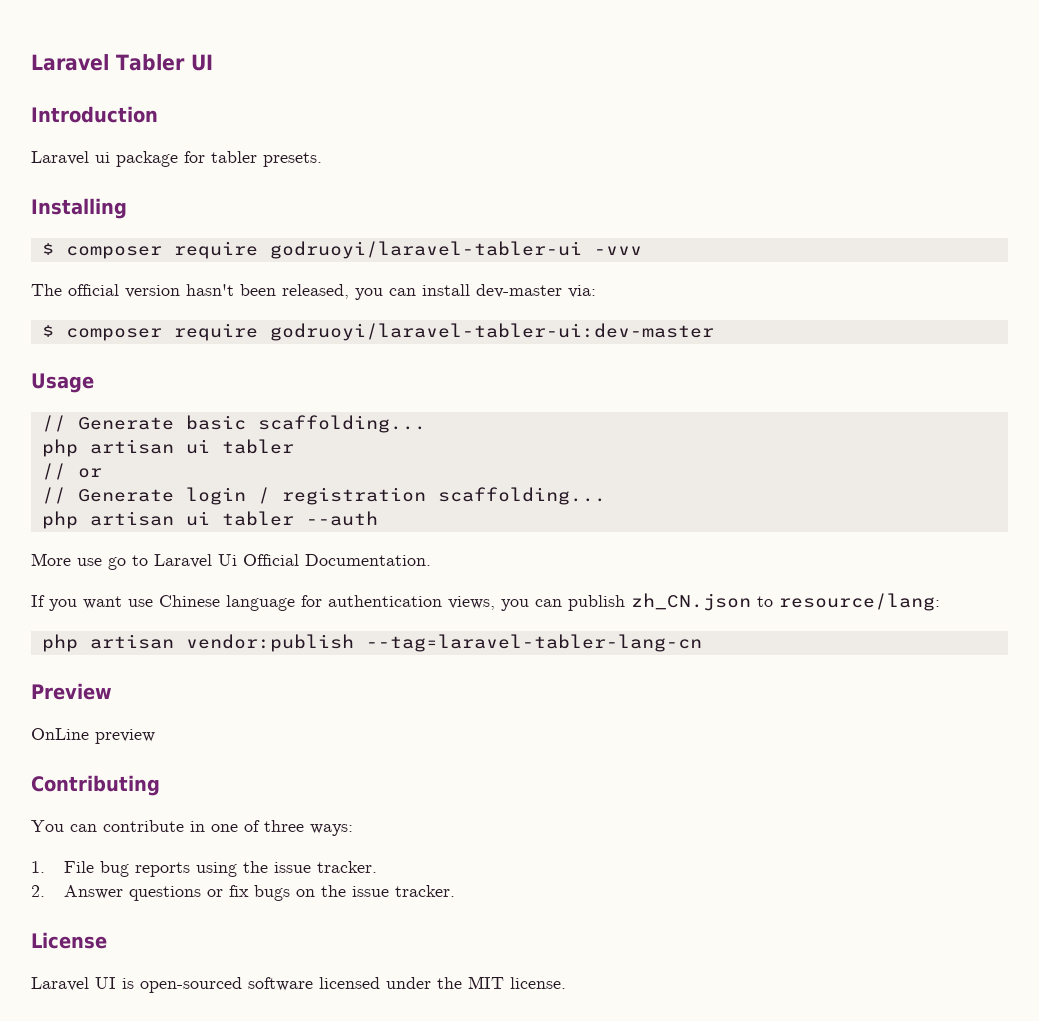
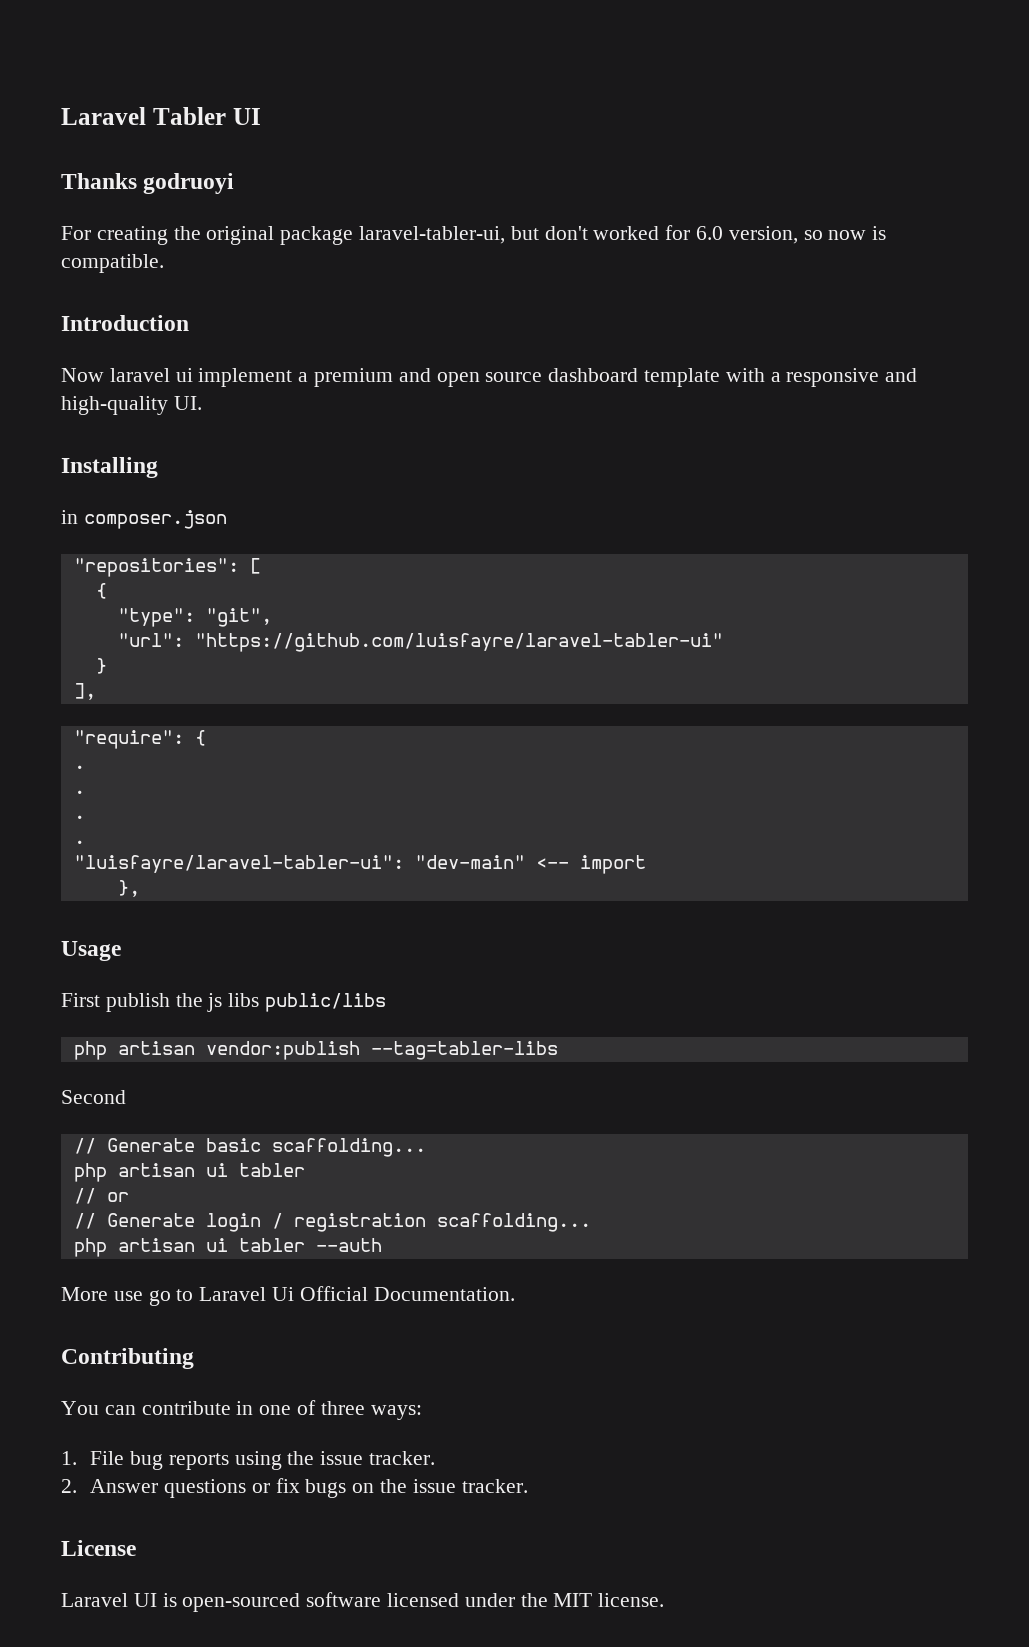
+ Thanks godruoyi
+ For creating the original package laravel-tabler-ui, but don't worked for 6.0 version, so now is compatible.
  Introduction
- Laravel ui package for tabler presets.
+ Now laravel ui implement a premium and open source dashboard template with a responsive and high-quality UI.
  Installing
- $ composer require godruoyi/laravel-tabler-ui -vvv
- The official version hasn't been released, you can install dev-master via:
- $ composer require godruoyi/laravel-tabler-ui:dev-master
+ in composer.json
+ "repositories": [
+ {
+ "type": "git",
+ "url": "https://github.com/luisfayre/laravel-tabler-ui"
+ }
+ ],
+ "require": {
+ .
+ .
+ .
+ .
+ "luisfayre/laravel-tabler-ui": "dev-main" <-- import
+ },
  Usage
+ First publish the js libs public/libs
+ php artisan vendor:publish --tag=tabler-libs
+ Second
- If you want use Chinese language for authentication views, you can publish zh_CN.json to resource/lang:
- php artisan vendor:publish --tag=laravel-tabler-lang-cn
- Preview
- OnLine preview

